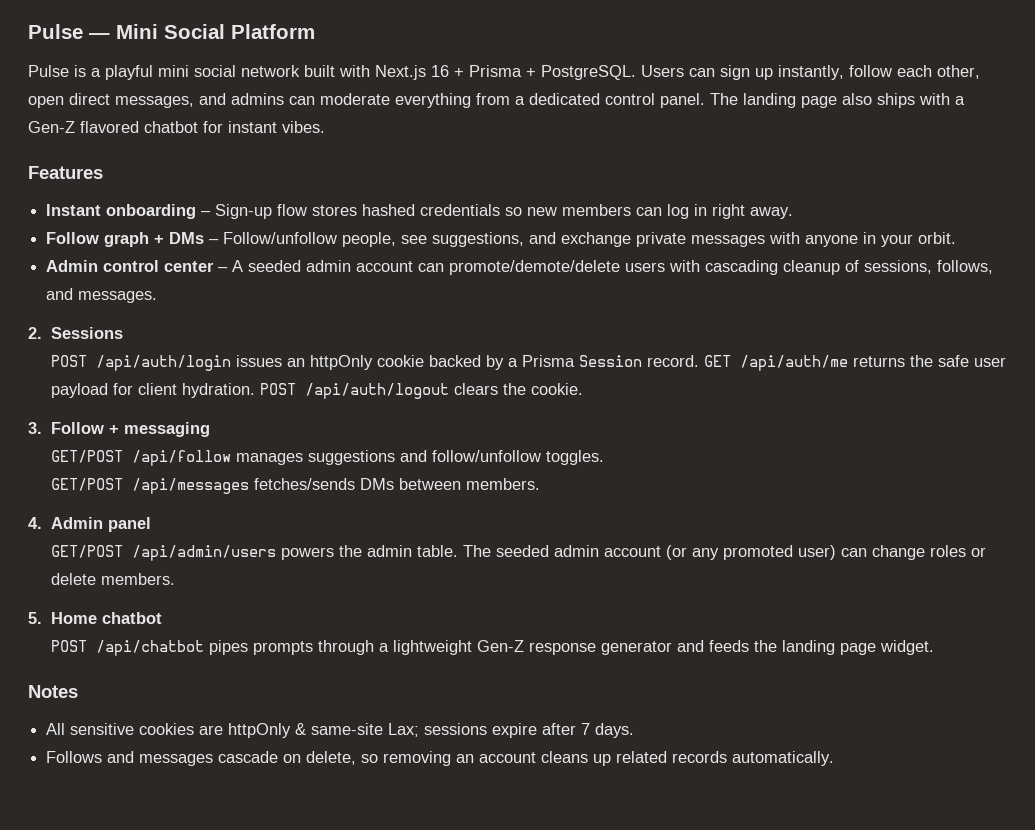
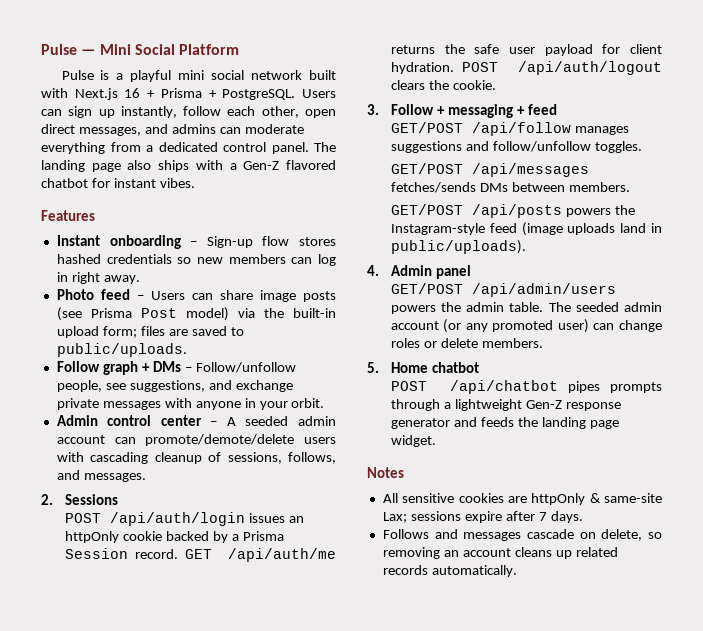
+ Photo feed – Users can share image posts (see Prisma Post model) via the built-in upload form; files are saved to public/uploads.
- 3. Follow + messaging
+ 3. Follow + messaging + feed
+ GET/POST /api/posts powers the Instagram-style feed (image uploads land in public/uploads).

